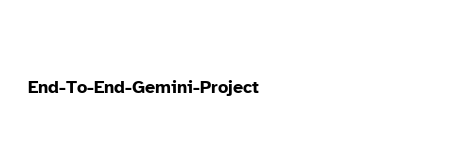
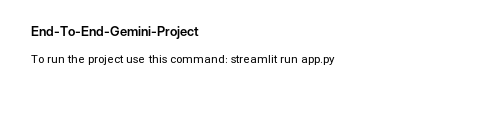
+ To run the project use this command: streamlit run app.py

